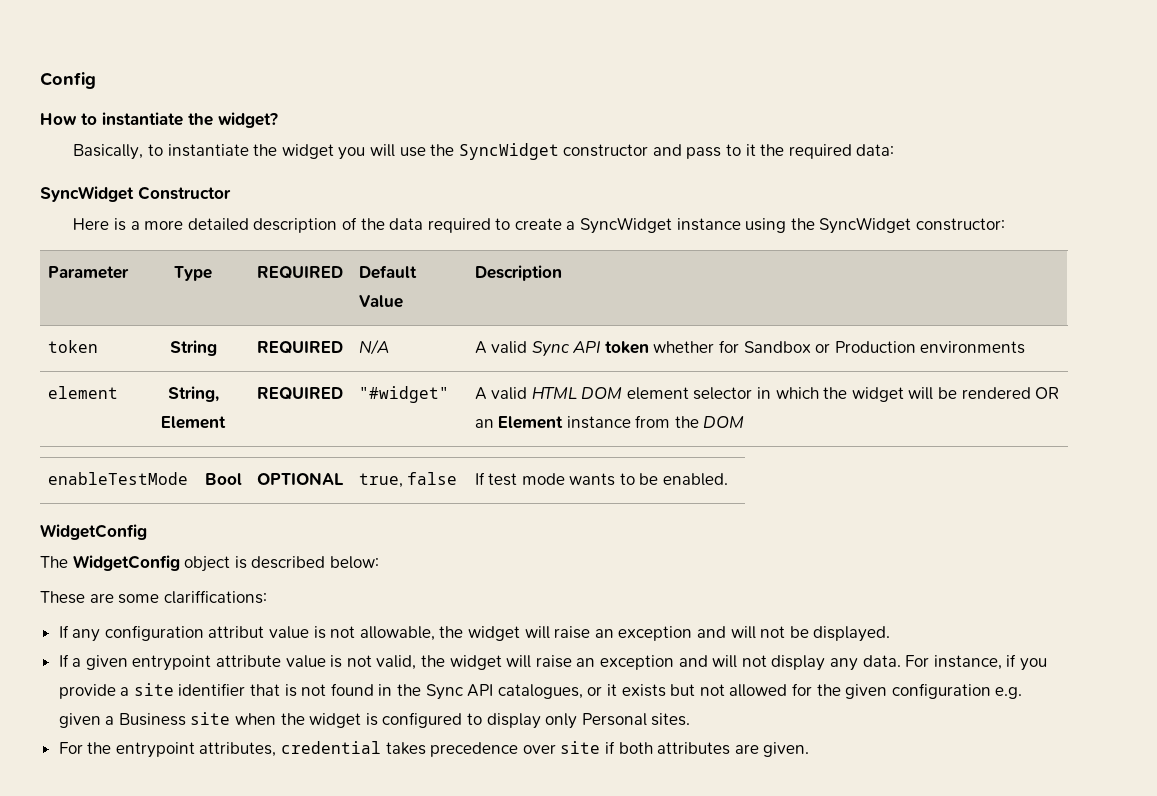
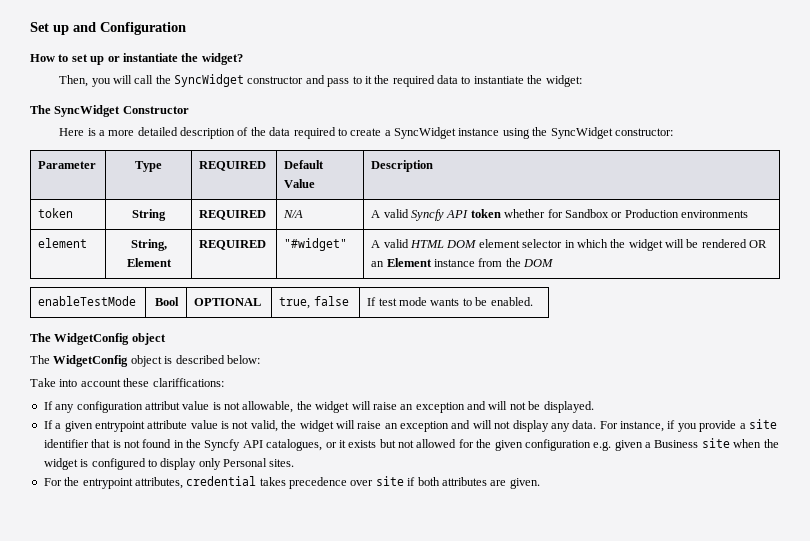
- Config
+ Set up and Configuration
- How to instantiate the widget?
+ How to set up or instantiate the widget?
- Basically, to instantiate the widget you will use the SyncWidget constructor and pass to it the required data:
- SyncWidget Constructor
+ Then, you will call the SyncWidget constructor and pass to it the required data to instantiate the widget:
+ The SyncWidget Constructor
- token | String | REQUIRED | N/A | A valid Sync API token whether for Sandbox or Production environments
+ token | String | REQUIRED | N/A | A valid Syncfy API token whether for Sandbox or Production environments
  enableTestMode | Bool | OPTIONAL | true, false | If test mode wants to be enabled.
- WidgetConfig
+ The WidgetConfig object
- These are some clariffications:
+ Take into account these clariffications:
- For instance, if you provide a site identifier that is not found in the Sync API catalogues, or it exists but not allowed for the given configuration e.g. given a Business site when the widget is configured to display only Personal sites.
+ For instance, if you provide a site identifier that is not found in the Syncfy API catalogues, or it exists but not allowed for the given configuration e.g. given a Business site when the widget is configured to display only Personal sites.

